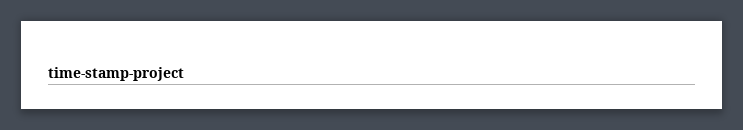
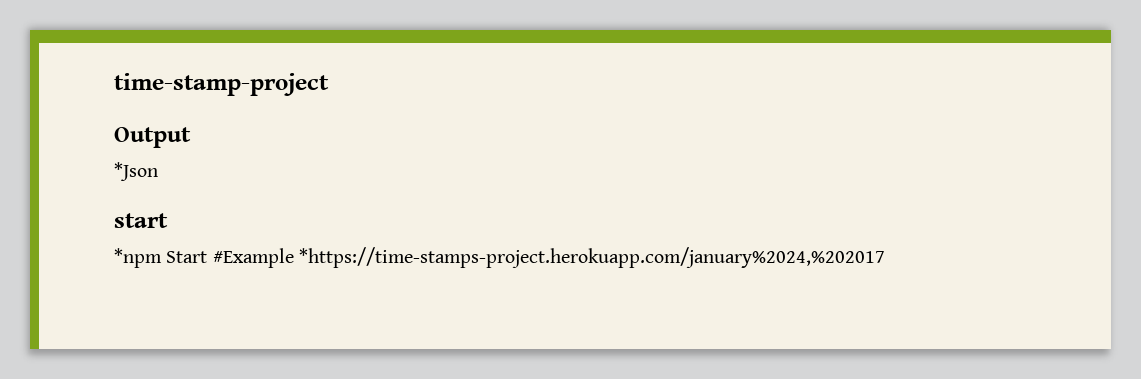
+ Output
+ *Json
+ start
+ *npm Start #Example *https://time-stamps-project.herokuapp.com/january%2024,%202017

